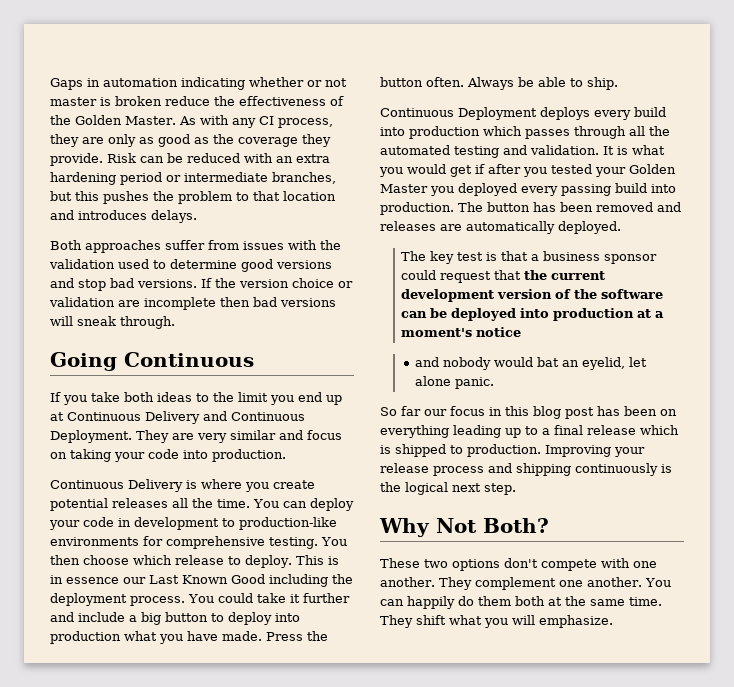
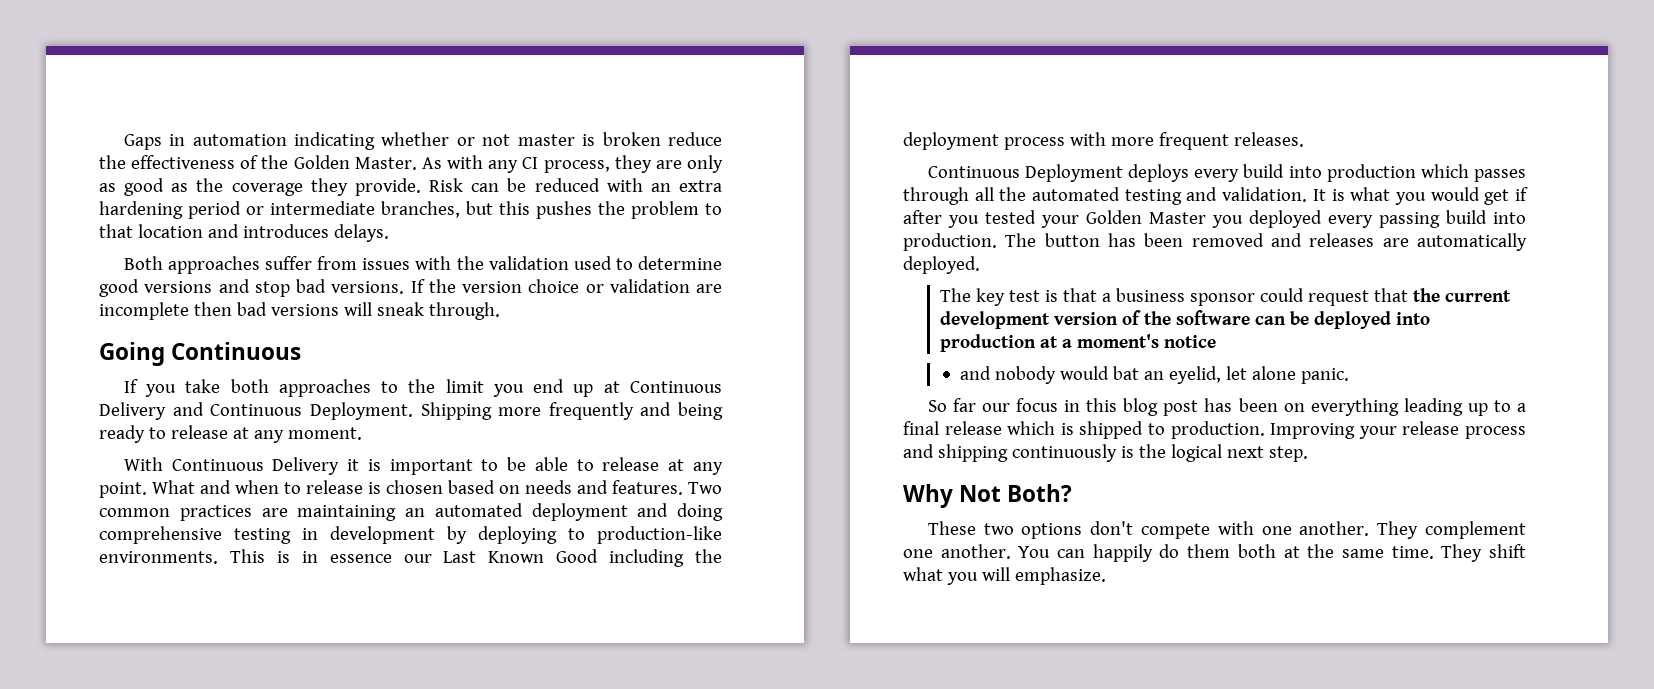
- If you take both ideas to the limit you end up at Continuous Delivery and Continuous Deployment.
+ If you take both approaches to the limit you end up at Continuous Delivery and Continuous Deployment.
- They are very similar and focus on taking your code into production.
- Continuous Delivery is where you create potential releases all the time. You can deploy your code in development to production-like environments for comprehensive testing. You then choose which release to deploy.
+ Shipping more frequently and being ready to release at any moment.
+ With Continuous Delivery it is important to be able to release at any point. What and when to release is chosen based on needs and features. Two common practices are maintaining an automated deployment and doing comprehensive testing in development by deploying to production-like environments.
- This is in essence our Last Known Good including the deployment process. You could take it further and include a big button to deploy into production what you have made. Press the button often. Always be able to ship.
+ This is in essence our Last Known Good including the deployment process with more frequent releases.

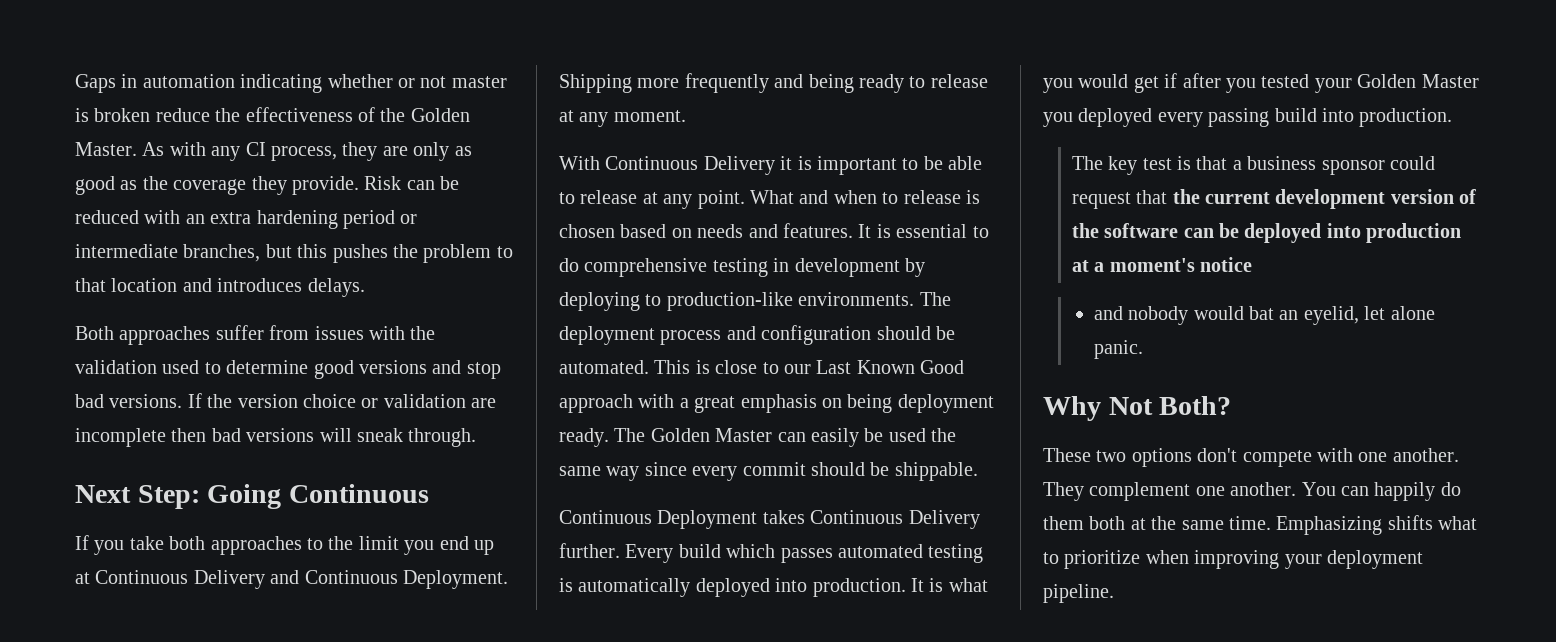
- Going Continuous
+ Next Step: Going Continuous
- Two common practices are maintaining an automated deployment and doing comprehensive testing in development by deploying to production-like environments.
+ It is essential to do comprehensive testing in development by deploying to production-like environments.
- This is in essence our Last Known Good including the deployment process with more frequent releases.
- Continuous Deployment deploys every build into production which passes through all the automated testing and validation.
+ The deployment process and configuration should be automated. This is close to our Last Known Good approach with a great emphasis on being deployment ready. The Golden Master can easily be used the same way since every commit should be shippable.
+ Continuous Deployment takes Continuous Delivery further. Every build which passes automated testing is automatically deployed into production.
- The button has been removed and releases are automatically deployed.
- So far our focus in this blog post has been on everything leading up to a final release which is shipped to production. Improving your release process and shipping continuously is the logical next step.
- They shift what you will emphasize.
+ Emphasizing shifts what to prioritize when improving your deployment pipeline.

